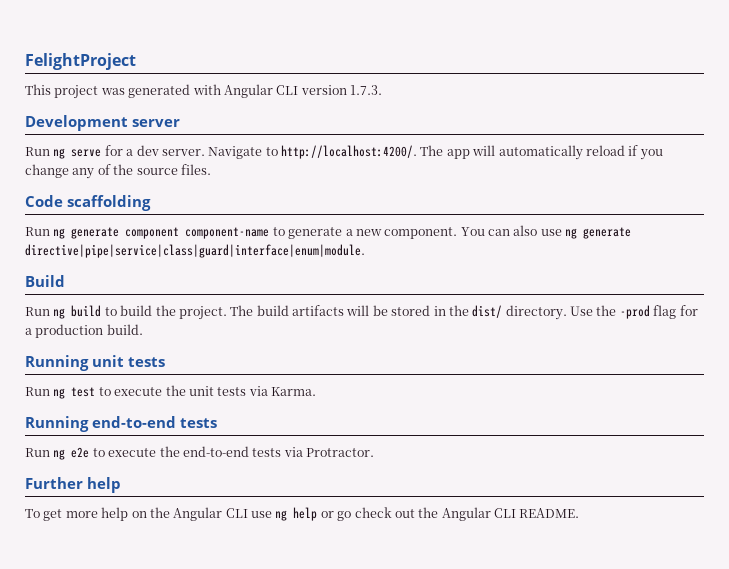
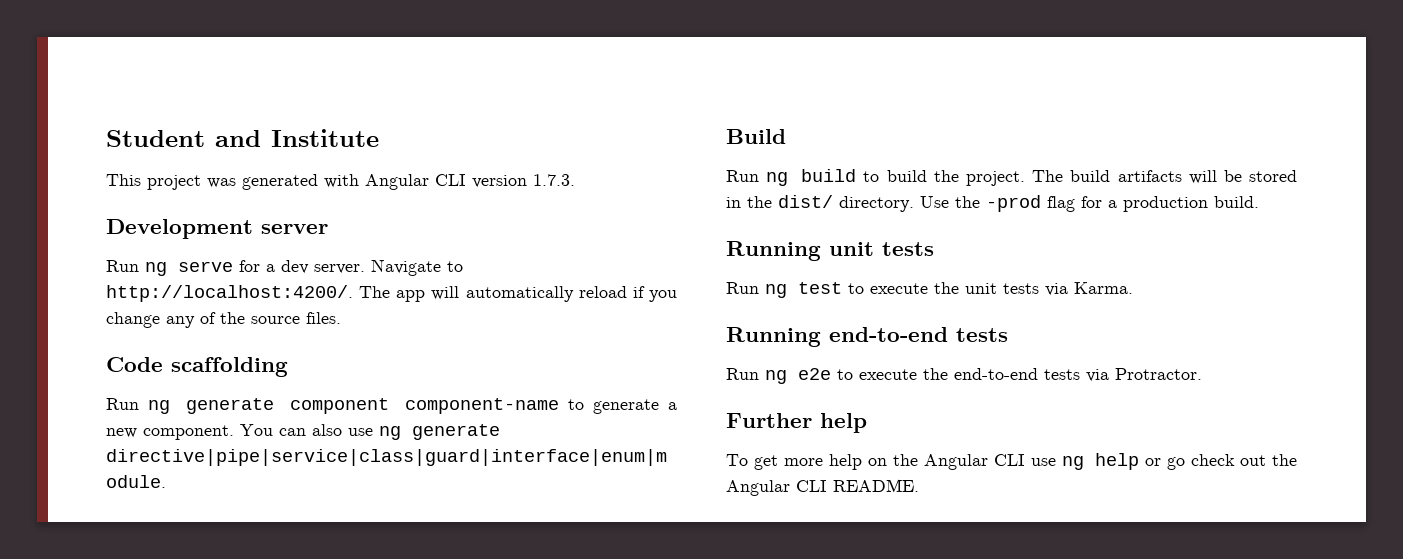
- FelightProject
+ Student and Institute

